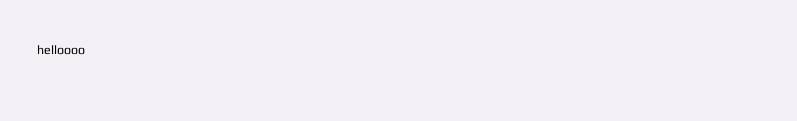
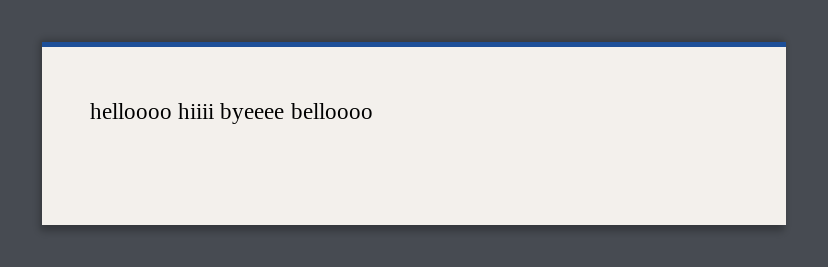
- helloooo
+ helloooo hiiii byeeee belloooo

